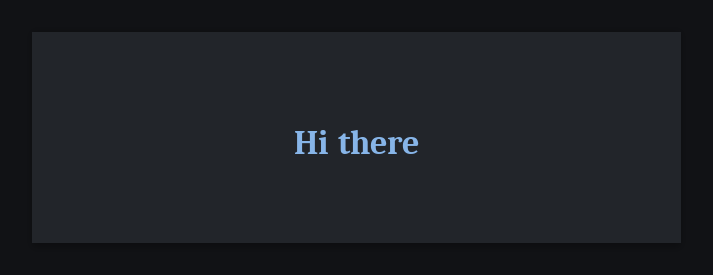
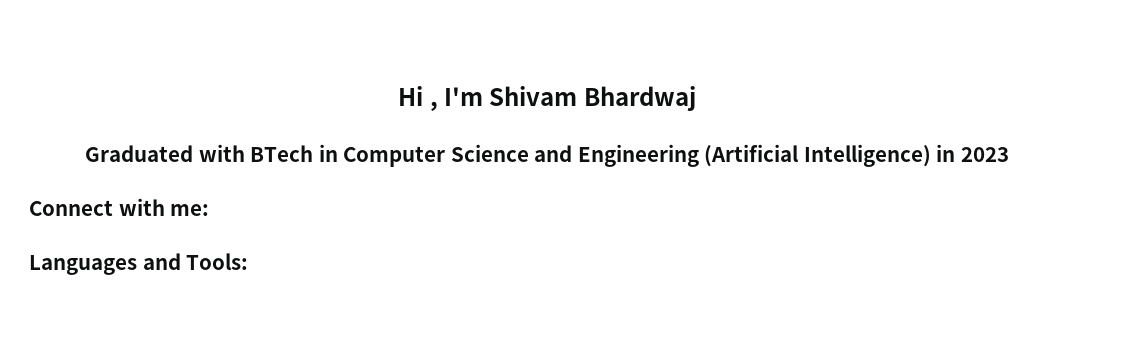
- Hi there
+ Hi , I'm Shivam Bhardwaj
+ Graduated with BTech in Computer Science and Engineering (Artificial Intelligence) in 2023
+ Connect with me:
+ Languages and Tools:

